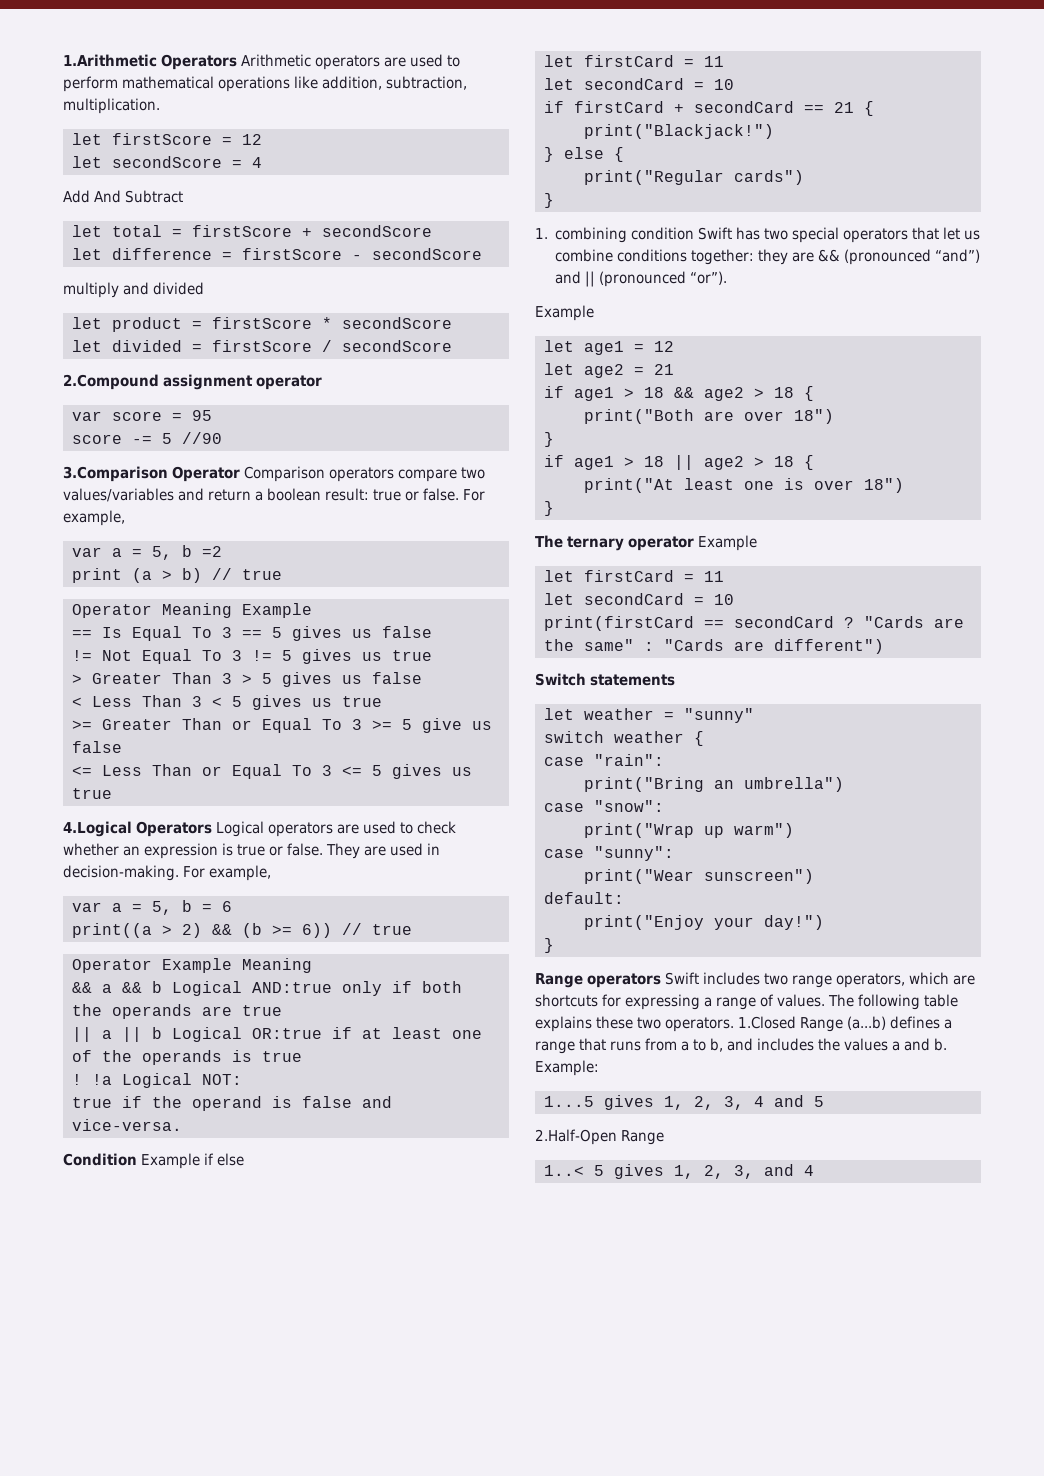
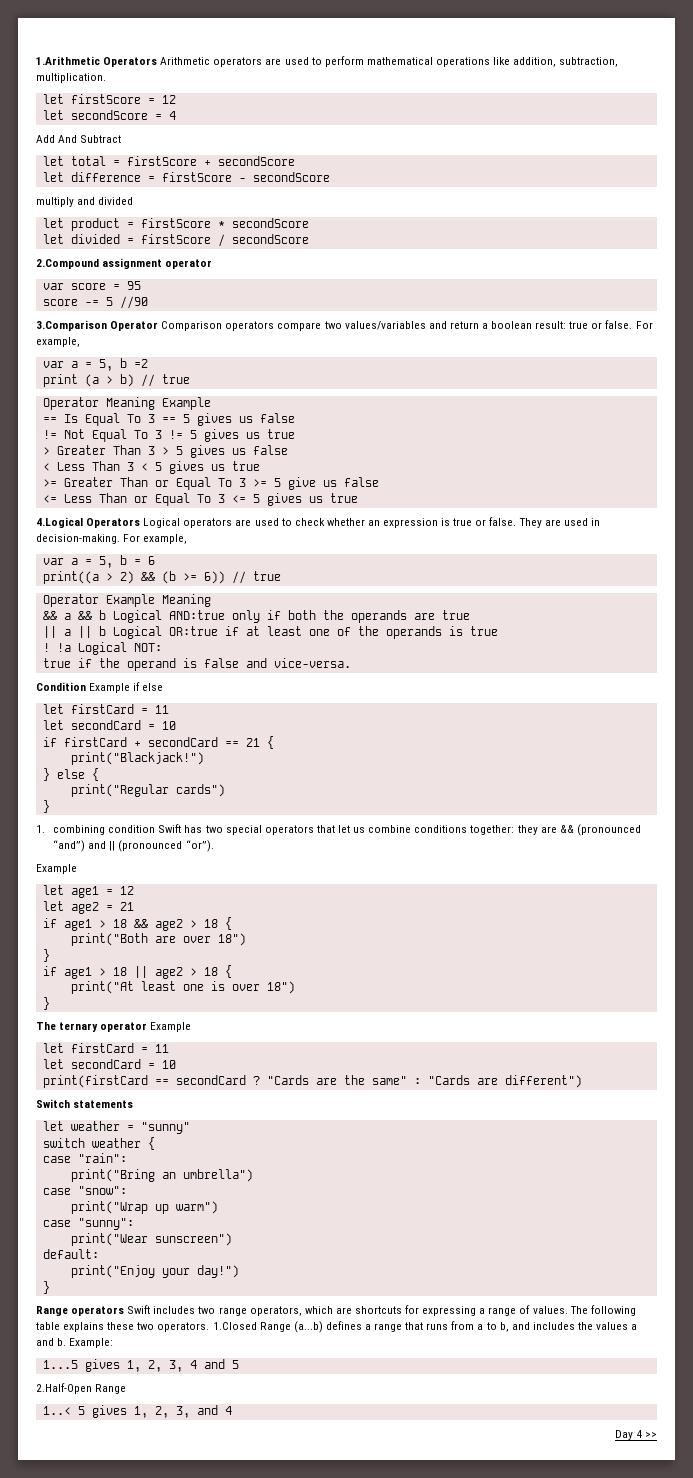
+ Day 4 >>

